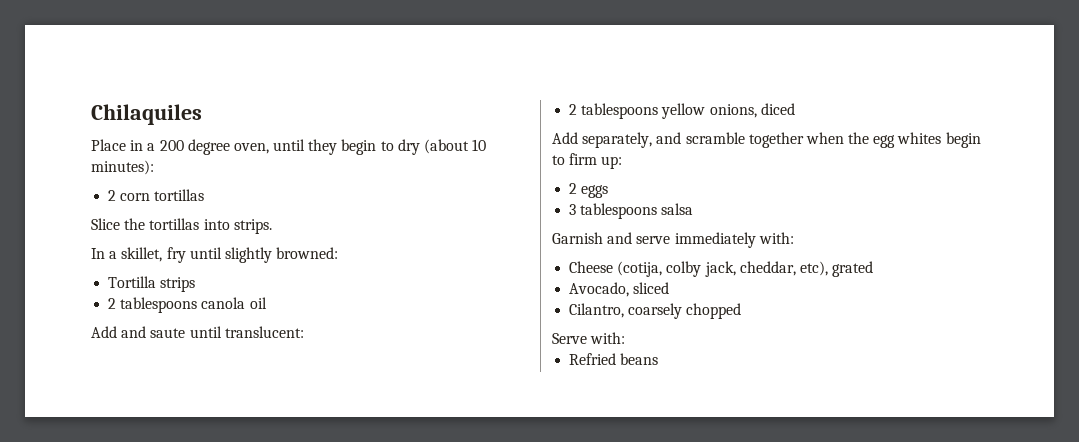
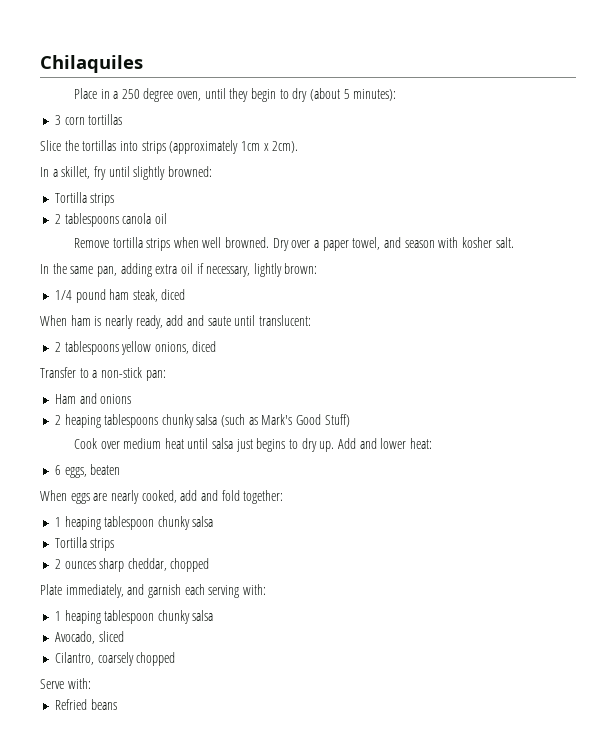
- Place in a 200 degree oven, until they begin to dry (about 10 minutes):
+ Place in a 250 degree oven, until they begin to dry (about 5 minutes):
- 2 corn tortillas
+ 3 corn tortillas
- Slice the tortillas into strips.
+ Slice the tortillas into strips (approximately 1cm x 2cm).
- Add and saute until translucent:
+ Remove tortilla strips when well browned. Dry over a paper towel, and season with kosher salt.
+ In the same pan, adding extra oil if necessary, lightly brown:
+ 1/4 pound ham steak, diced
+ When ham is nearly ready, add and saute until translucent:
- Add separately, and scramble together when the egg whites begin to firm up:
- 2 eggs
- 3 tablespoons salsa
- Garnish and serve immediately with:
- Cheese (cotija, colby jack, cheddar, etc), grated
+ Transfer to a non-stick pan:
+ Ham and onions
+ 2 heaping tablespoons chunky salsa (such as Mark's Good Stuff)
+ Cook over medium heat until salsa just begins to dry up. Add and lower heat:
+ 6 eggs, beaten
+ When eggs are nearly cooked, add and fold together:
+ 1 heaping tablespoon chunky salsa
+ Tortilla strips
+ 2 ounces sharp cheddar, chopped
+ Plate immediately, and garnish each serving with:
+ 1 heaping tablespoon chunky salsa

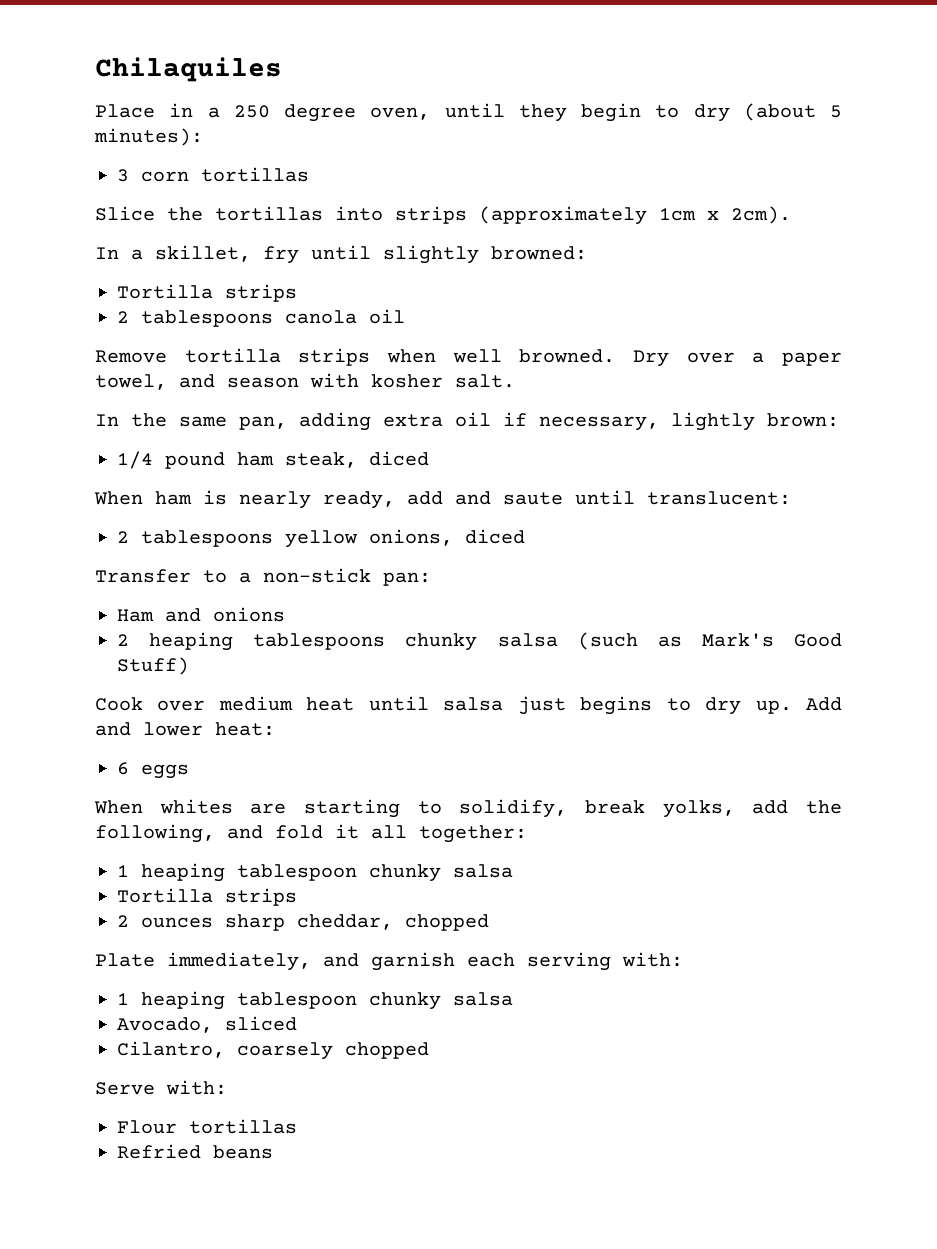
- 6 eggs, beaten
- When eggs are nearly cooked, add and fold together:
+ 6 eggs
+ When whites are starting to solidify, break yolks, add the following, and fold it all together:
+ Flour tortillas

